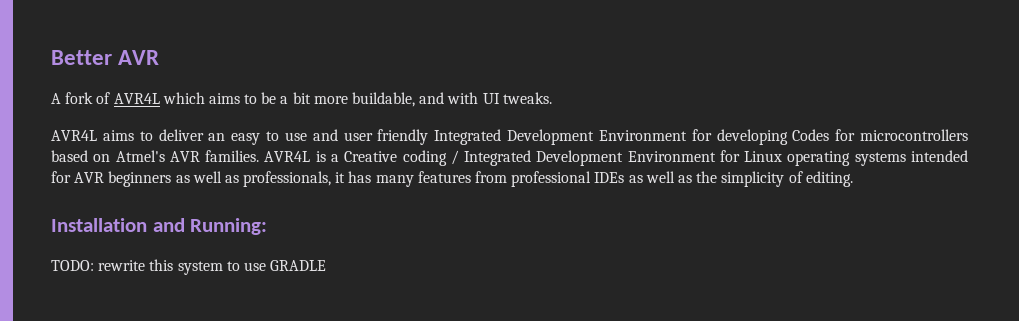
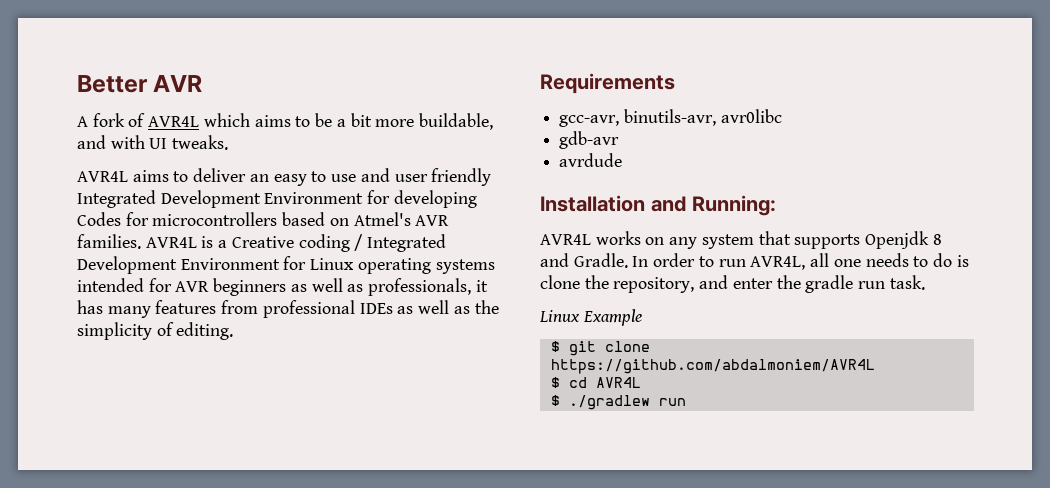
+ Requirements
+ gcc-avr, binutils-avr, avr0libc
+ gdb-avr
+ avrdude
  Installation and Running:
- TODO: rewrite this system to use GRADLE
+ AVR4L works on any system that supports Openjdk 8 and Gradle. In order to run AVR4L, all one needs to do is clone the repository, and enter the gradle run task.
+ Linux Example
+ $ git clone https://github.com/abdalmoniem/AVR4L
+ $ cd AVR4L
+ $ ./gradlew run

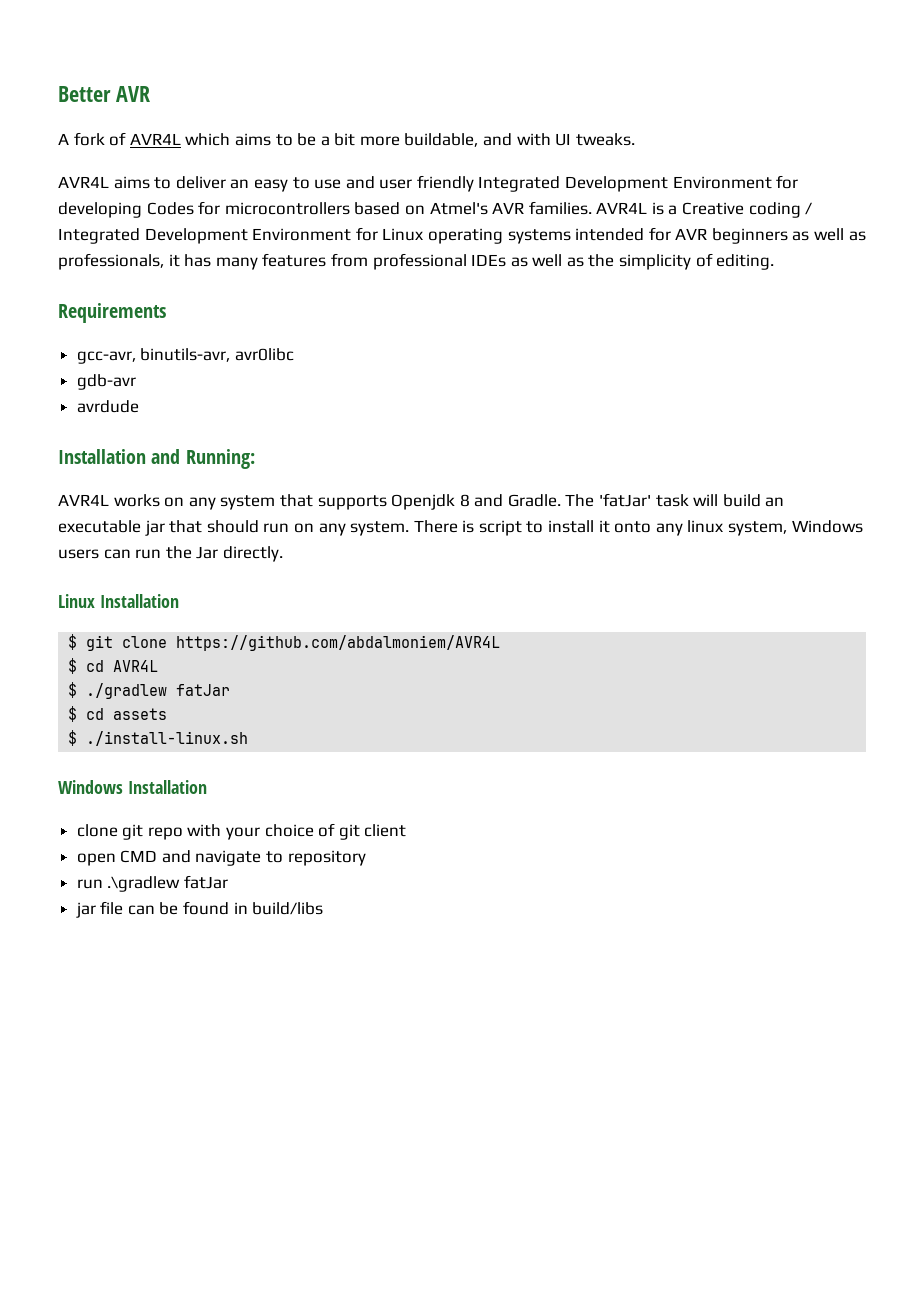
- In order to run AVR4L, all one needs to do is clone the repository, and enter the gradle run task.
- Linux Example
+ The 'fatJar' task will build an executable jar that should run on any system. There is script to install it onto any linux system, Windows users can run the Jar directly.
+ Linux Installation
- $ ./gradlew run
+ $ ./gradlew fatJar
+ $ cd assets
+ $ ./install-linux.sh
+ Windows Installation
+ clone git repo with your choice of git client
+ open CMD and navigate to repository
+ run .\gradlew fatJar
+ jar file can be found in build/libs

